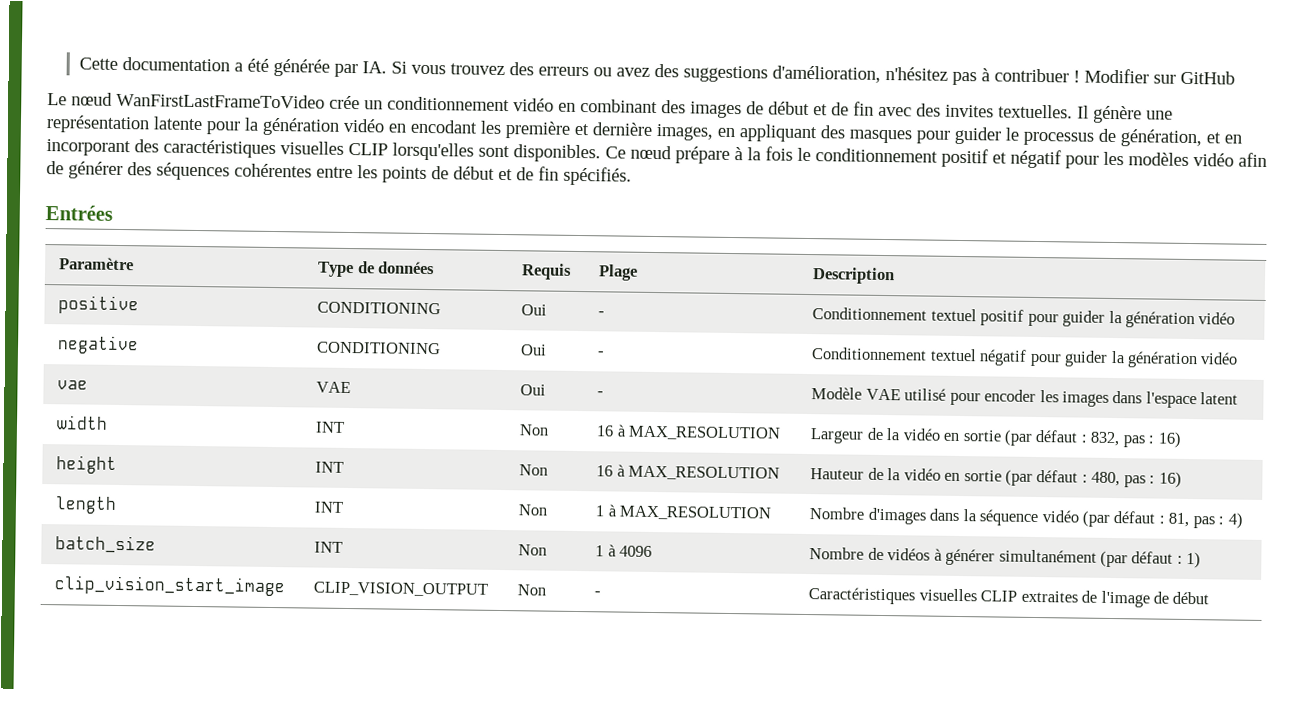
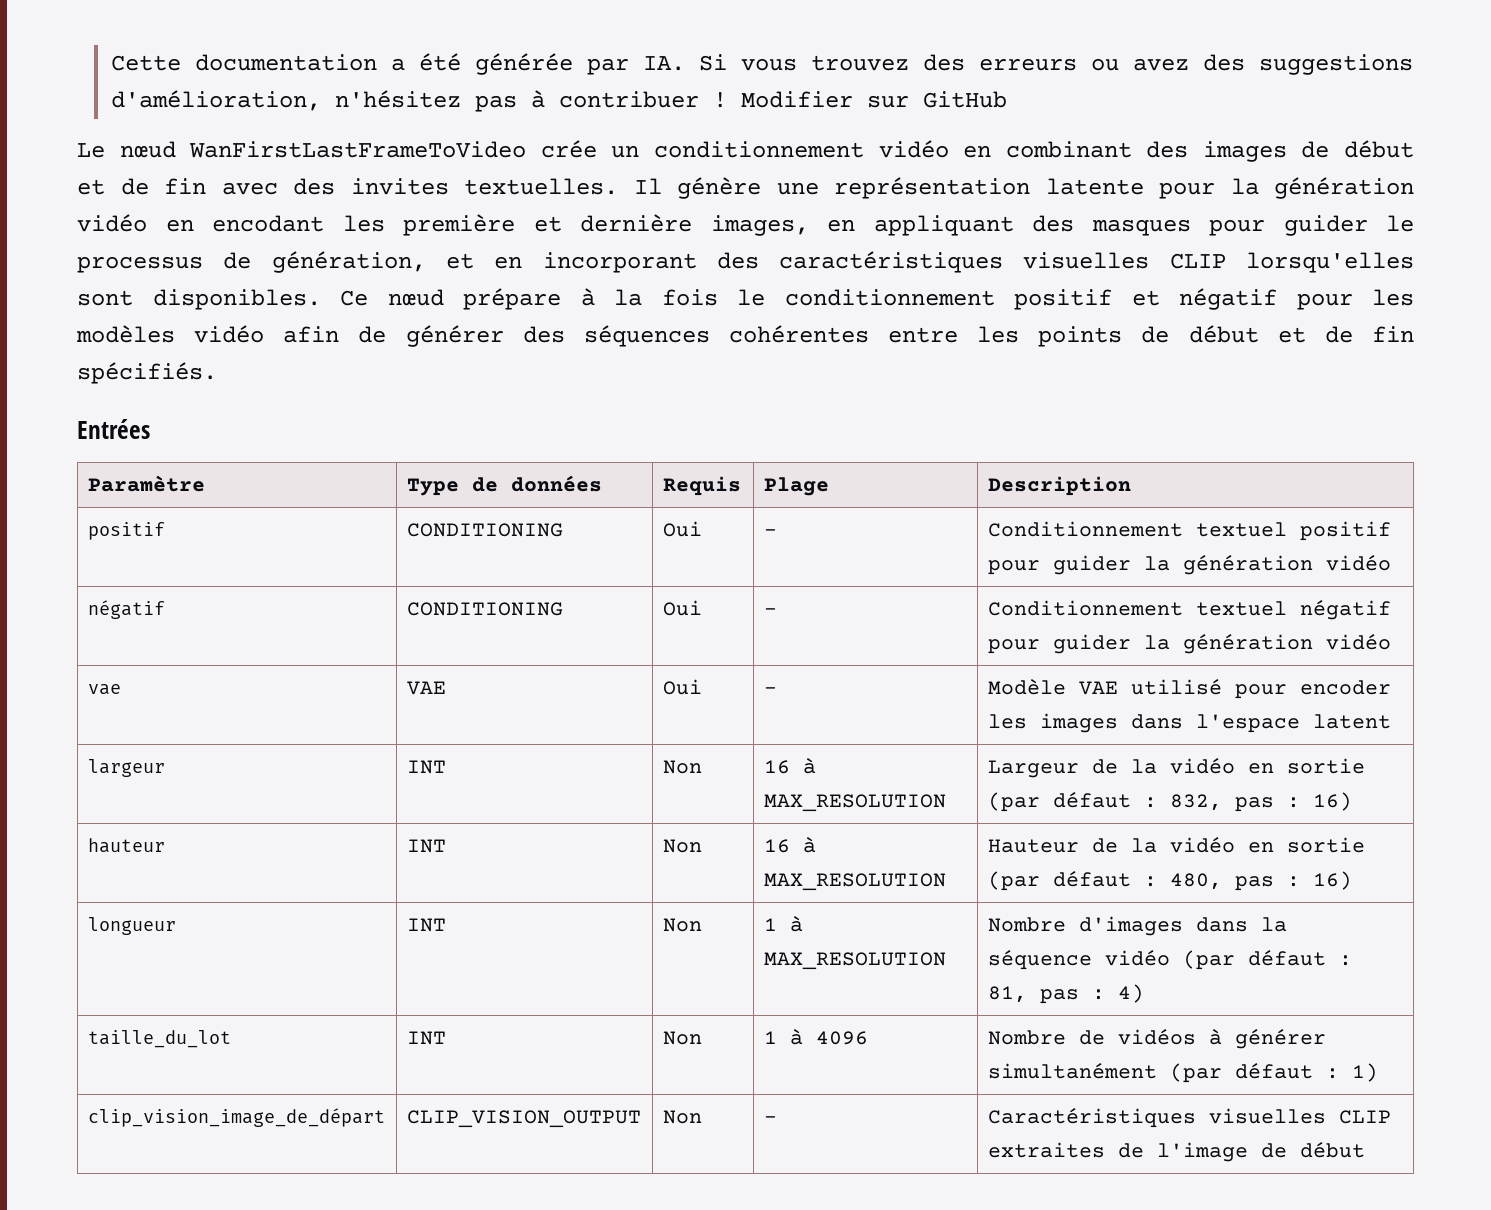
- positive | CONDITIONING | Oui | - | Conditionnement textuel positif pour guider la génération vidéo
+ positif | CONDITIONING | Oui | - | Conditionnement textuel positif pour guider la génération vidéo
- negative | CONDITIONING | Oui | - | Conditionnement textuel négatif pour guider la génération vidéo
+ négatif | CONDITIONING | Oui | - | Conditionnement textuel négatif pour guider la génération vidéo
- width | INT | Non | 16 à MAX_RESOLUTION | Largeur de la vidéo en sortie (par défaut : 832, pas : 16)
+ largeur | INT | Non | 16 à MAX_RESOLUTION | Largeur de la vidéo en sortie (par défaut : 832, pas : 16)
- height | INT | Non | 16 à MAX_RESOLUTION | Hauteur de la vidéo en sortie (par défaut : 480, pas : 16)
+ hauteur | INT | Non | 16 à MAX_RESOLUTION | Hauteur de la vidéo en sortie (par défaut : 480, pas : 16)
- length | INT | Non | 1 à MAX_RESOLUTION | Nombre d'images dans la séquence vidéo (par défaut : 81, pas : 4)
+ longueur | INT | Non | 1 à MAX_RESOLUTION | Nombre d'images dans la séquence vidéo (par défaut : 81, pas : 4)
- batch_size | INT | Non | 1 à 4096 | Nombre de vidéos à générer simultanément (par défaut : 1)
+ taille_du_lot | INT | Non | 1 à 4096 | Nombre de vidéos à générer simultanément (par défaut : 1)
- clip_vision_start_image | CLIP_VISION_OUTPUT | Non | - | Caractéristiques visuelles CLIP extraites de l'image de début
+ clip_vision_image_de_départ | CLIP_VISION_OUTPUT | Non | - | Caractéristiques visuelles CLIP extraites de l'image de début

